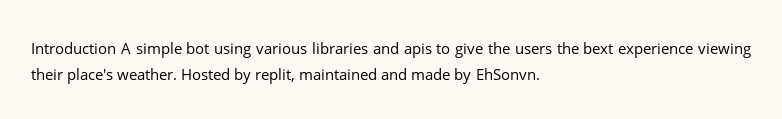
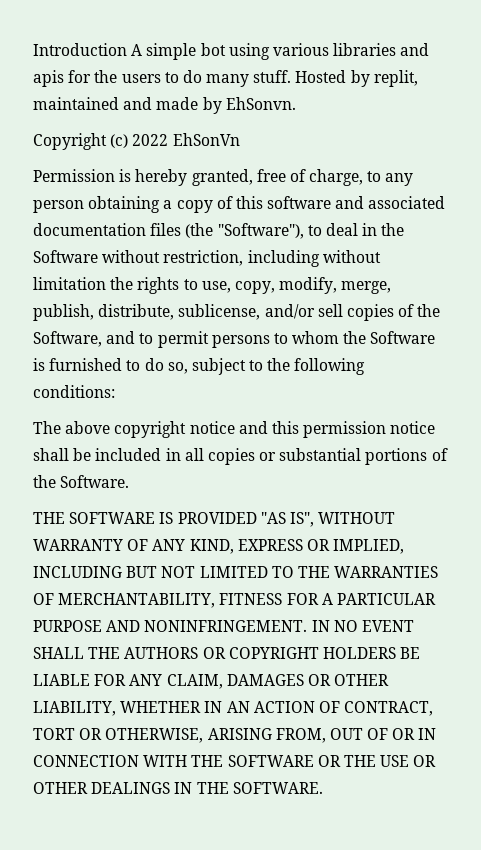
- Introduction A simple bot using various libraries and apis to give the users the bext experience viewing their place's weather.
+ Introduction A simple bot using various libraries and apis for the users to do many stuff.
+ Copyright (c) 2022 EhSonVn
+ Permission is hereby granted, free of charge, to any person obtaining a copy of this software and associated documentation files (the "Software"), to deal in the Software without restriction, including without limitation the rights to use, copy, modify, merge, publish, distribute, sublicense, and/or sell copies of the Software, and to permit persons to whom the Software is furnished to do so, subject to the following conditions:
+ The above copyright notice and this permission notice shall be included in all copies or substantial portions of the Software.
+ THE SOFTWARE IS PROVIDED "AS IS", WITHOUT WARRANTY OF ANY KIND, EXPRESS OR IMPLIED, INCLUDING BUT NOT LIMITED TO THE WARRANTIES OF MERCHANTABILITY, FITNESS FOR A PARTICULAR PURPOSE AND NONINFRINGEMENT. IN NO EVENT SHALL THE AUTHORS OR COPYRIGHT HOLDERS BE LIABLE FOR ANY CLAIM, DAMAGES OR OTHER LIABILITY, WHETHER IN AN ACTION OF CONTRACT, TORT OR OTHERWISE, ARISING FROM, OUT OF OR IN CONNECTION WITH THE SOFTWARE OR THE USE OR OTHER DEALINGS IN THE SOFTWARE.

